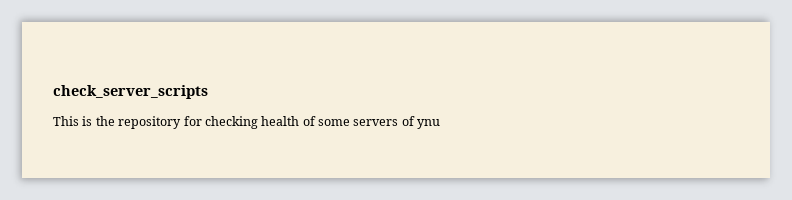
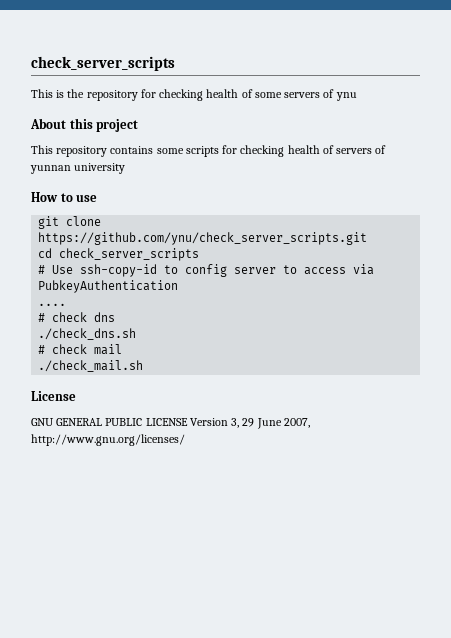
+ About this project
+ This repository contains some scripts for checking health of servers of yunnan university
+ How to use
+ git clone https://github.com/ynu/check_server_scripts.git
+ cd check_server_scripts
+ # Use ssh-copy-id to config server to access via PubkeyAuthentication
+ ....
+ # check dns
+ ./check_dns.sh
+ # check mail
+ ./check_mail.sh
+ License
+ GNU GENERAL PUBLIC LICENSE Version 3, 29 June 2007, http://www.gnu.org/licenses/

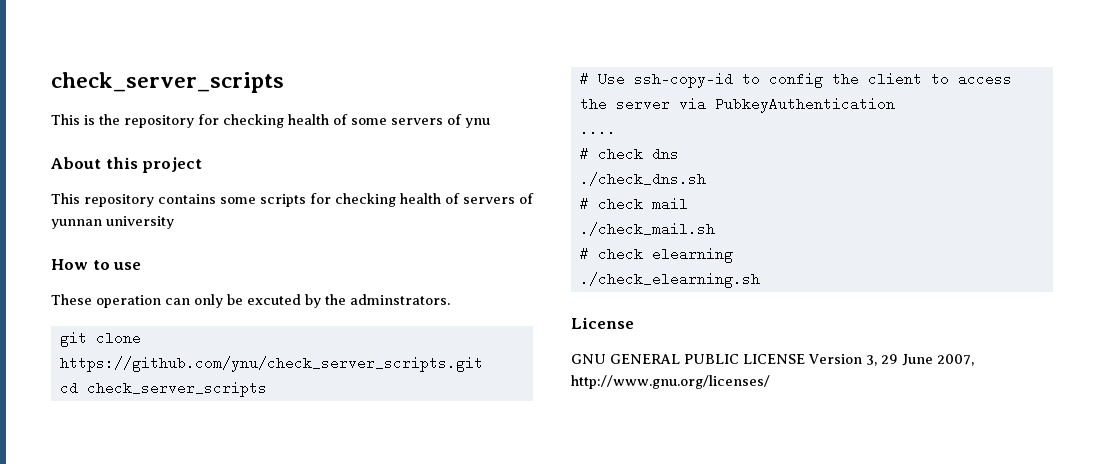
+ These operation can only be excuted by the adminstrators.
- # Use ssh-copy-id to config server to access via PubkeyAuthentication
+ # Use ssh-copy-id to config the client to access the server via PubkeyAuthentication
+ # check elearning
+ ./check_elearning.sh

